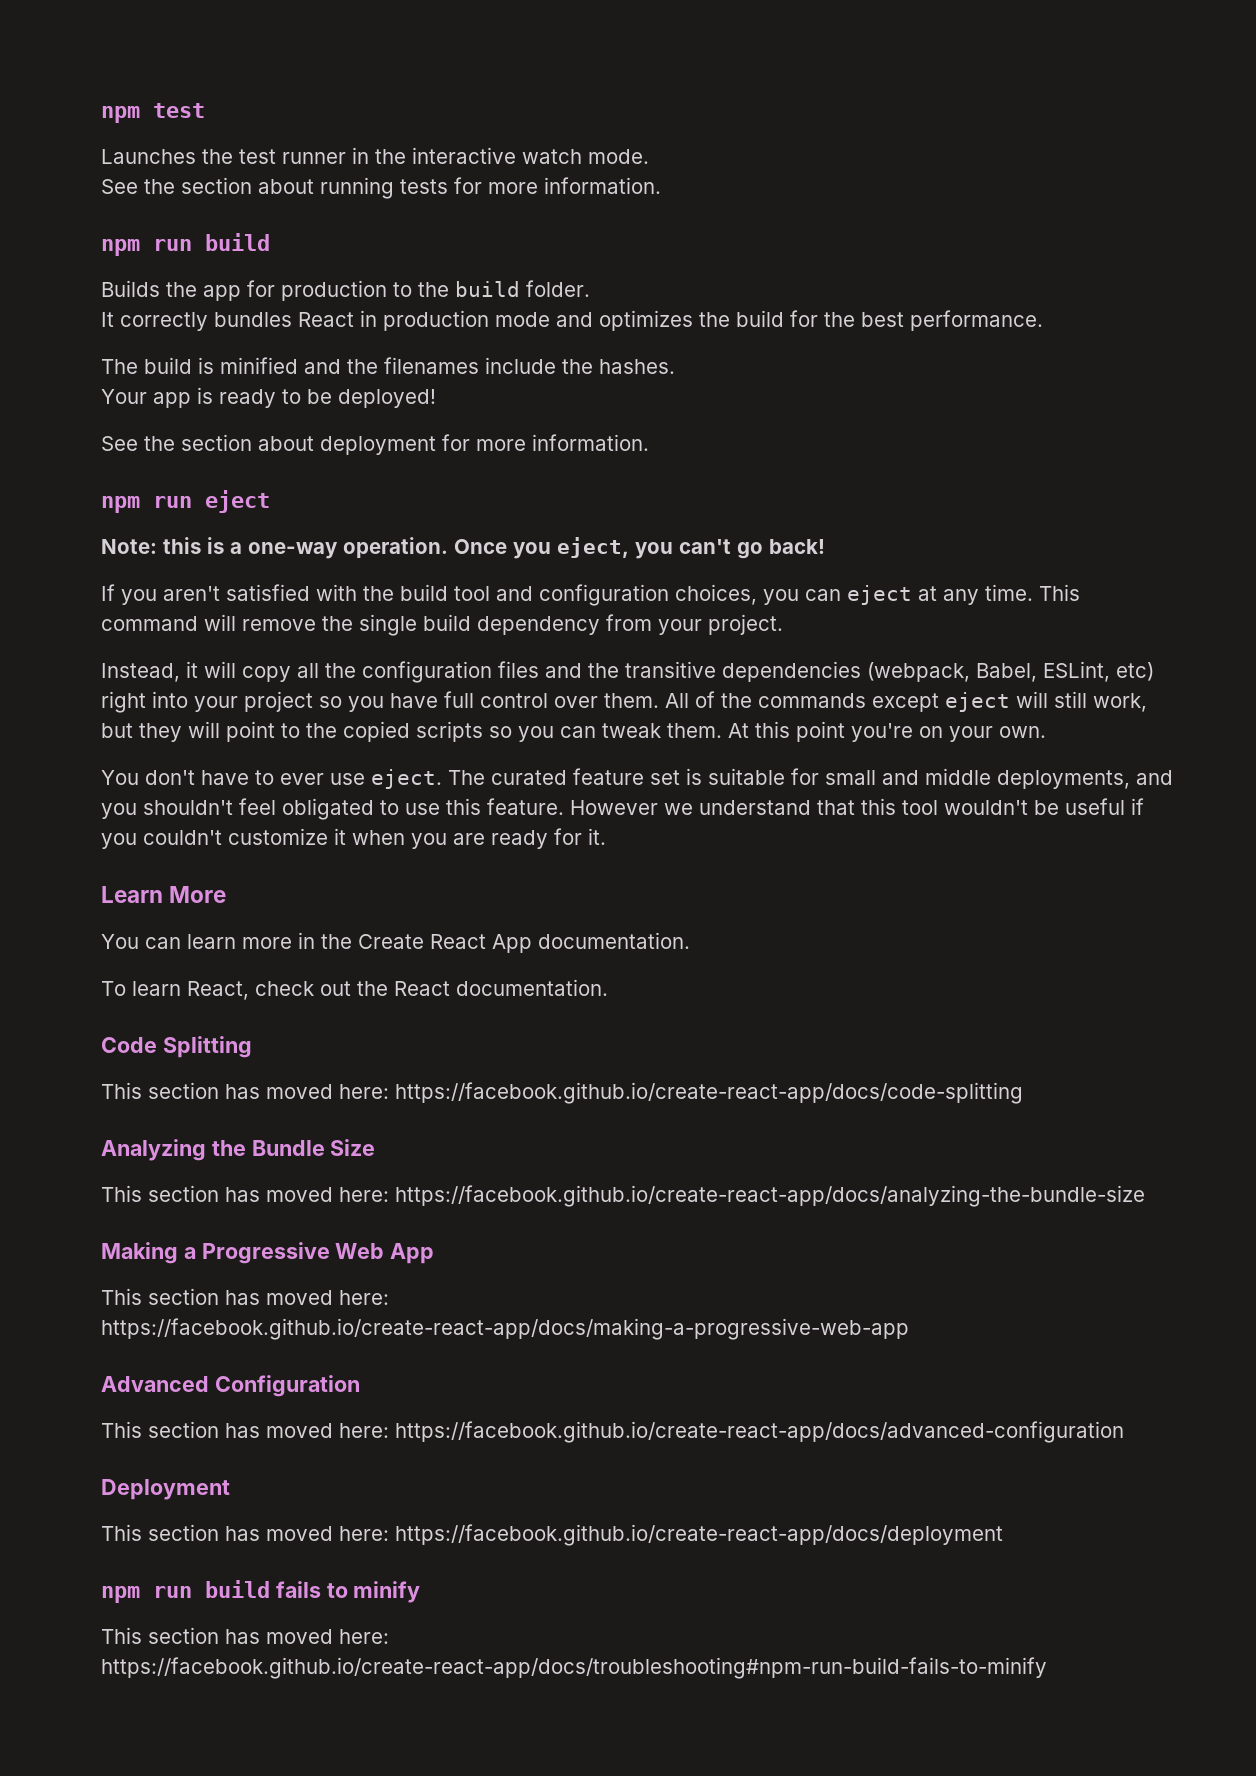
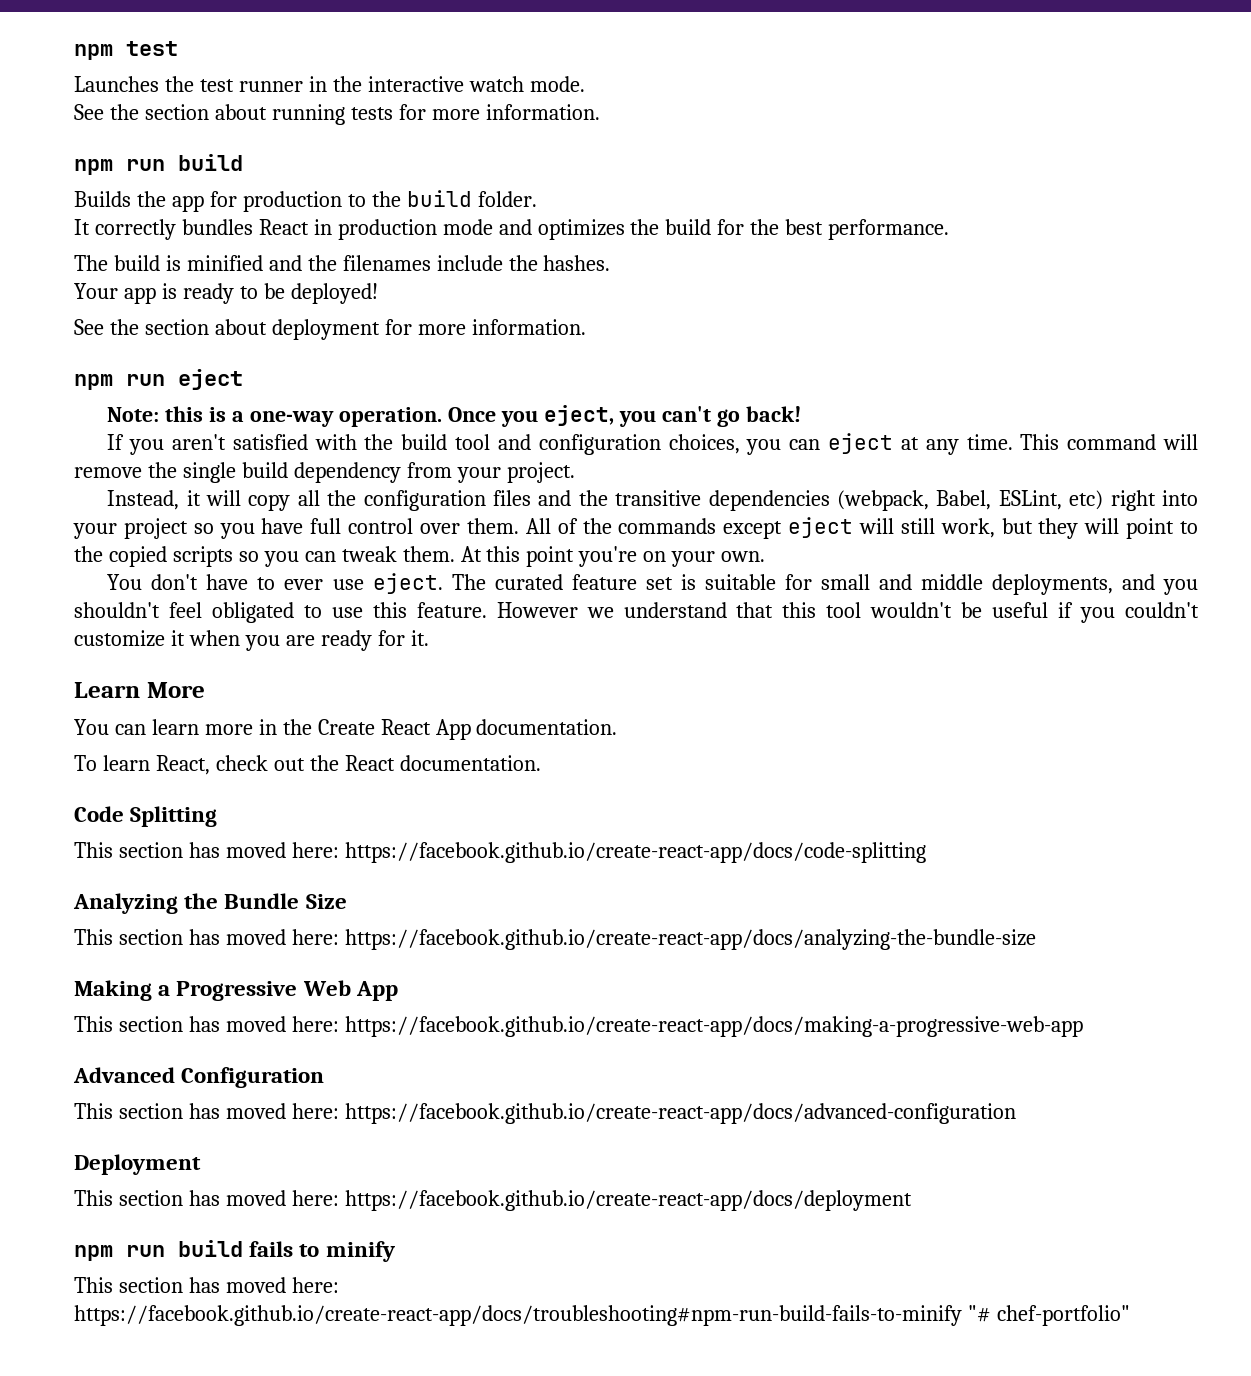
- This section has moved here: https://facebook.github.io/create-react-app/docs/troubleshooting#npm-run-build-fails-to-minify
+ This section has moved here: https://facebook.github.io/create-react-app/docs/troubleshooting#npm-run-build-fails-to-minify "# chef-portfolio"

